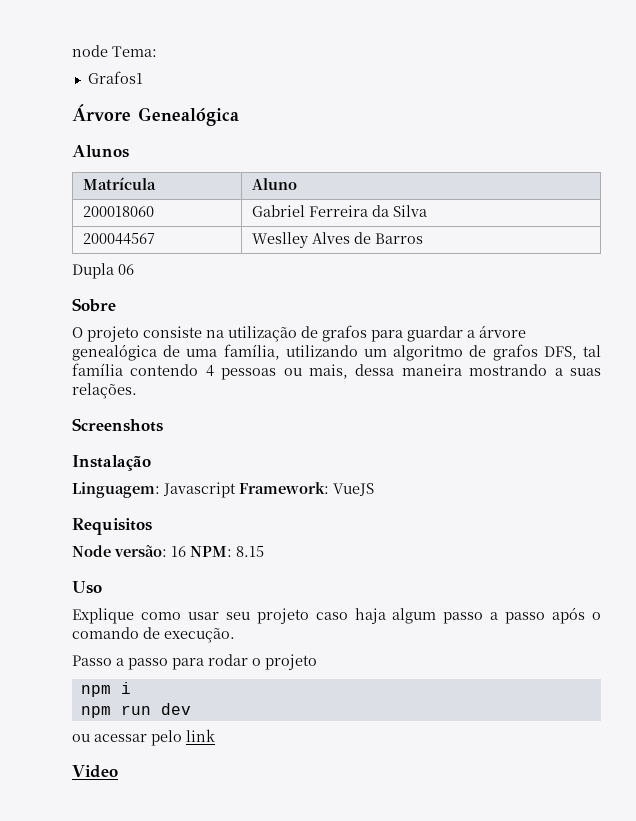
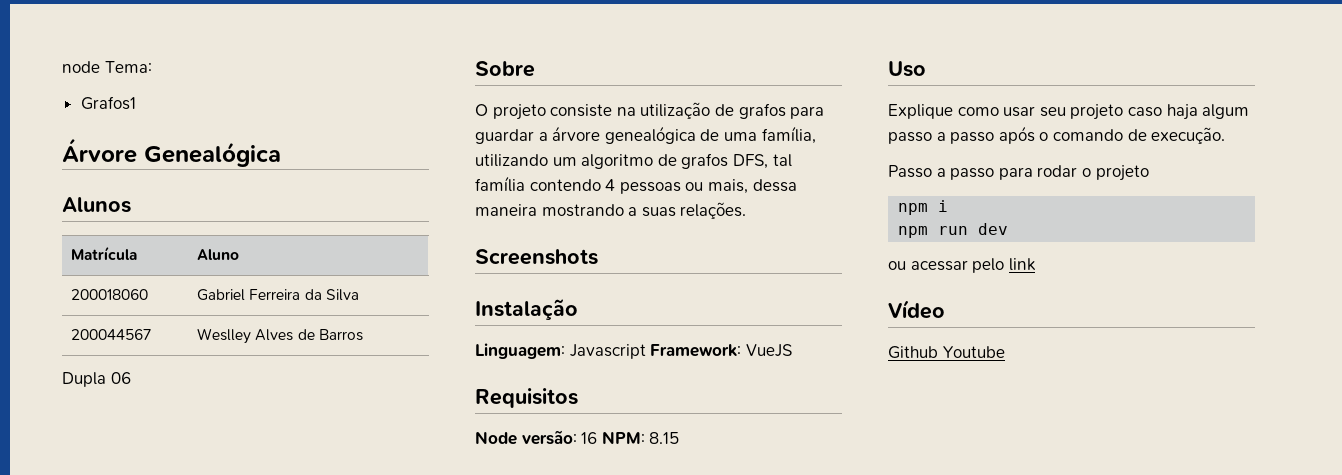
- Video
+ Vídeo
+ Github Youtube

